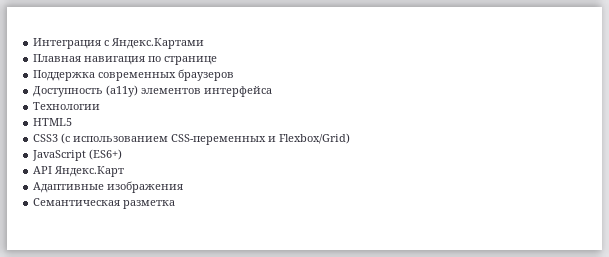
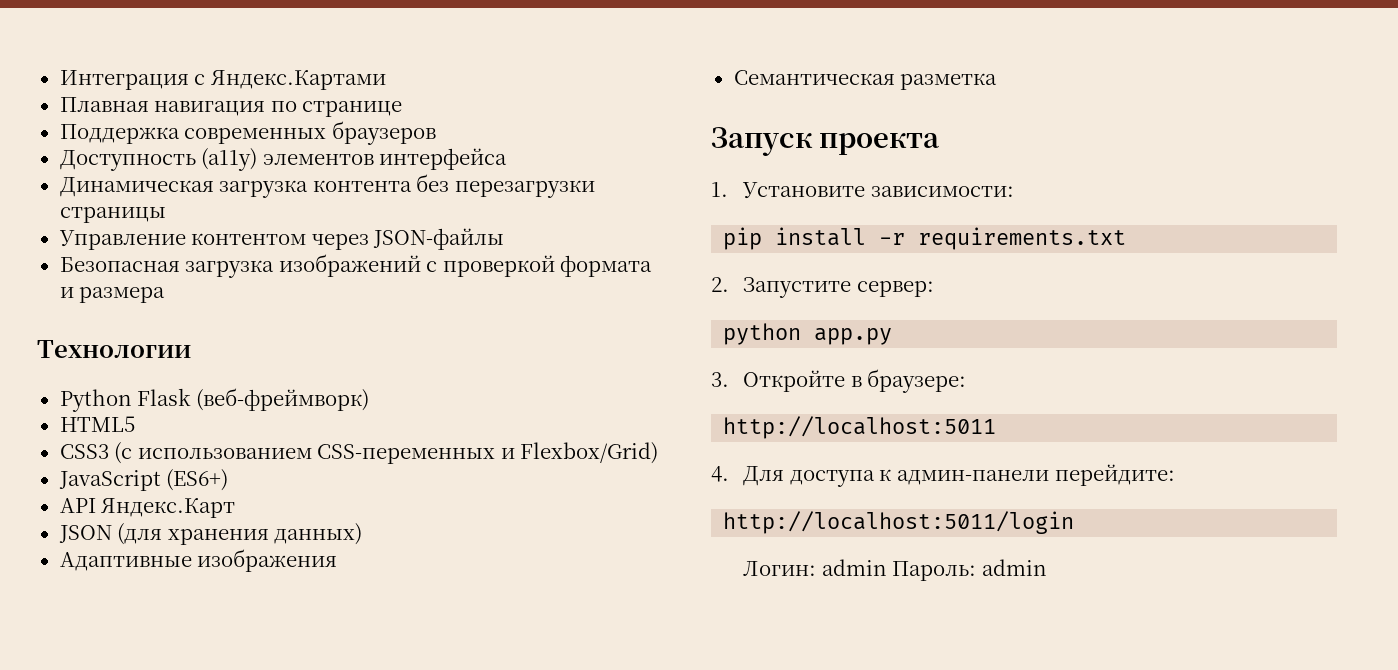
+ Динамическая загрузка контента без перезагрузки страницы
+ Управление контентом через JSON-файлы
+ Безопасная загрузка изображений с проверкой формата и размера
  Технологии
+ Python Flask (веб-фреймворк)
+ JSON (для хранения данных)
+ Запуск проекта
+ 1. Установите зависимости:
+ pip install -r requirements.txt
+ 2. Запустите сервер:
+ python app.py
+ 3. Откройте в браузере:
+ http://localhost:5011
+ 4. Для доступа к админ-панели перейдите:
+ http://localhost:5011/login
+ Логин: admin Пароль: admin

